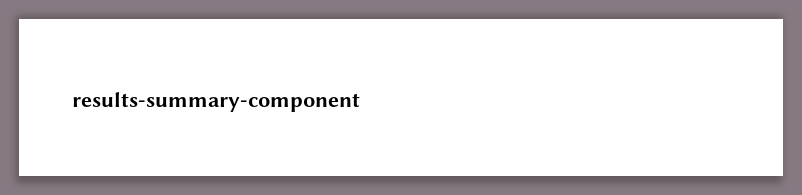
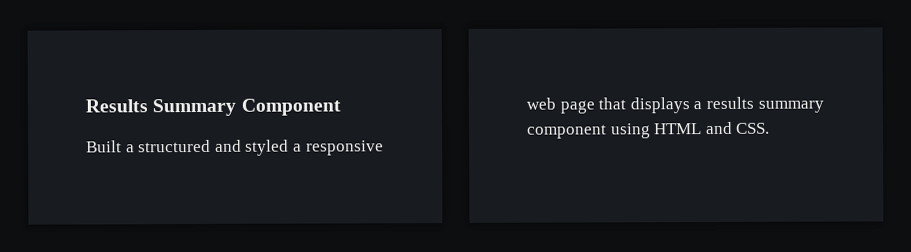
- results-summary-component
+ Results Summary Component
+ Built a structured and styled a responsive web page that displays a results summary component using HTML and CSS.

